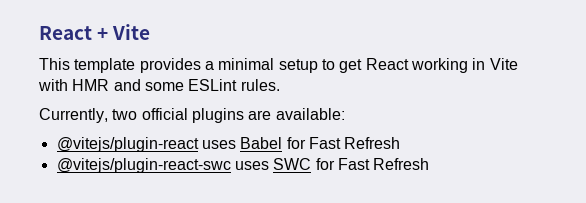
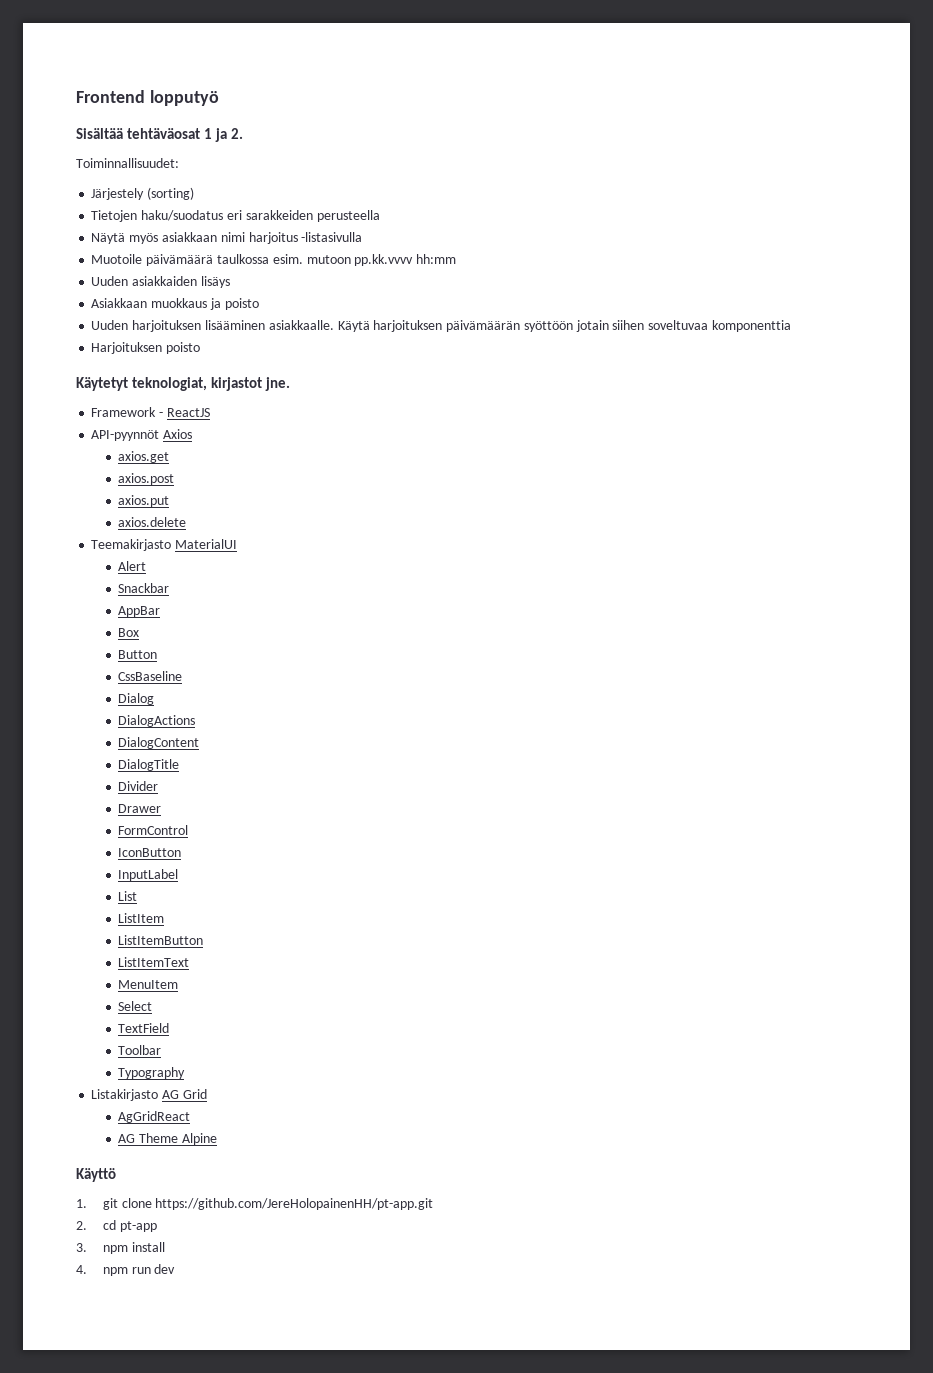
- React + Vite
- This template provides a minimal setup to get React working in Vite with HMR and some ESLint rules.
- Currently, two official plugins are available:
- @vitejs/plugin-react uses Babel for Fast Refresh
- @vitejs/plugin-react-swc uses SWC for Fast Refresh
+ Frontend lopputyö
+ Sisältää tehtäväosat 1 ja 2.
+ Toiminnallisuudet:
+ Järjestely (sorting)
+ Tietojen haku/suodatus eri sarakkeiden perusteella
+ Näytä myös asiakkaan nimi harjoitus -listasivulla
+ Muotoile päivämäärä taulkossa esim. mutoon pp.kk.vvvv hh:mm
+ Uuden asiakkaiden lisäys
+ Asiakkaan muokkaus ja poisto
+ Uuden harjoituksen lisääminen asiakkaalle. Käytä harjoituksen päivämäärän syöttöön jotain siihen soveltuvaa komponenttia
+ Harjoituksen poisto
+ Käytetyt teknologiat, kirjastot jne.
+ Framework - ReactJS
+ API-pyynnöt Axios
+ axios.get
+ axios.post
+ axios.put
+ axios.delete
+ Teemakirjasto MaterialUI
+ Alert
+ Snackbar
+ AppBar
+ Box
+ Button
+ CssBaseline
+ Dialog
+ DialogActions
+ DialogContent
+ DialogTitle
+ Divider
+ Drawer
+ FormControl
+ IconButton
+ InputLabel
+ List
+ ListItem
+ ListItemButton
+ ListItemText
+ MenuItem
+ Select
+ TextField
+ Toolbar
+ Typography
+ Listakirjasto AG Grid
+ AgGridReact
+ AG Theme Alpine
+ Käyttö
+ 1. git clone https://github.com/JereHolopainenHH/pt-app.git
+ 2. cd pt-app
+ 3. npm install
+ 4. npm run dev

